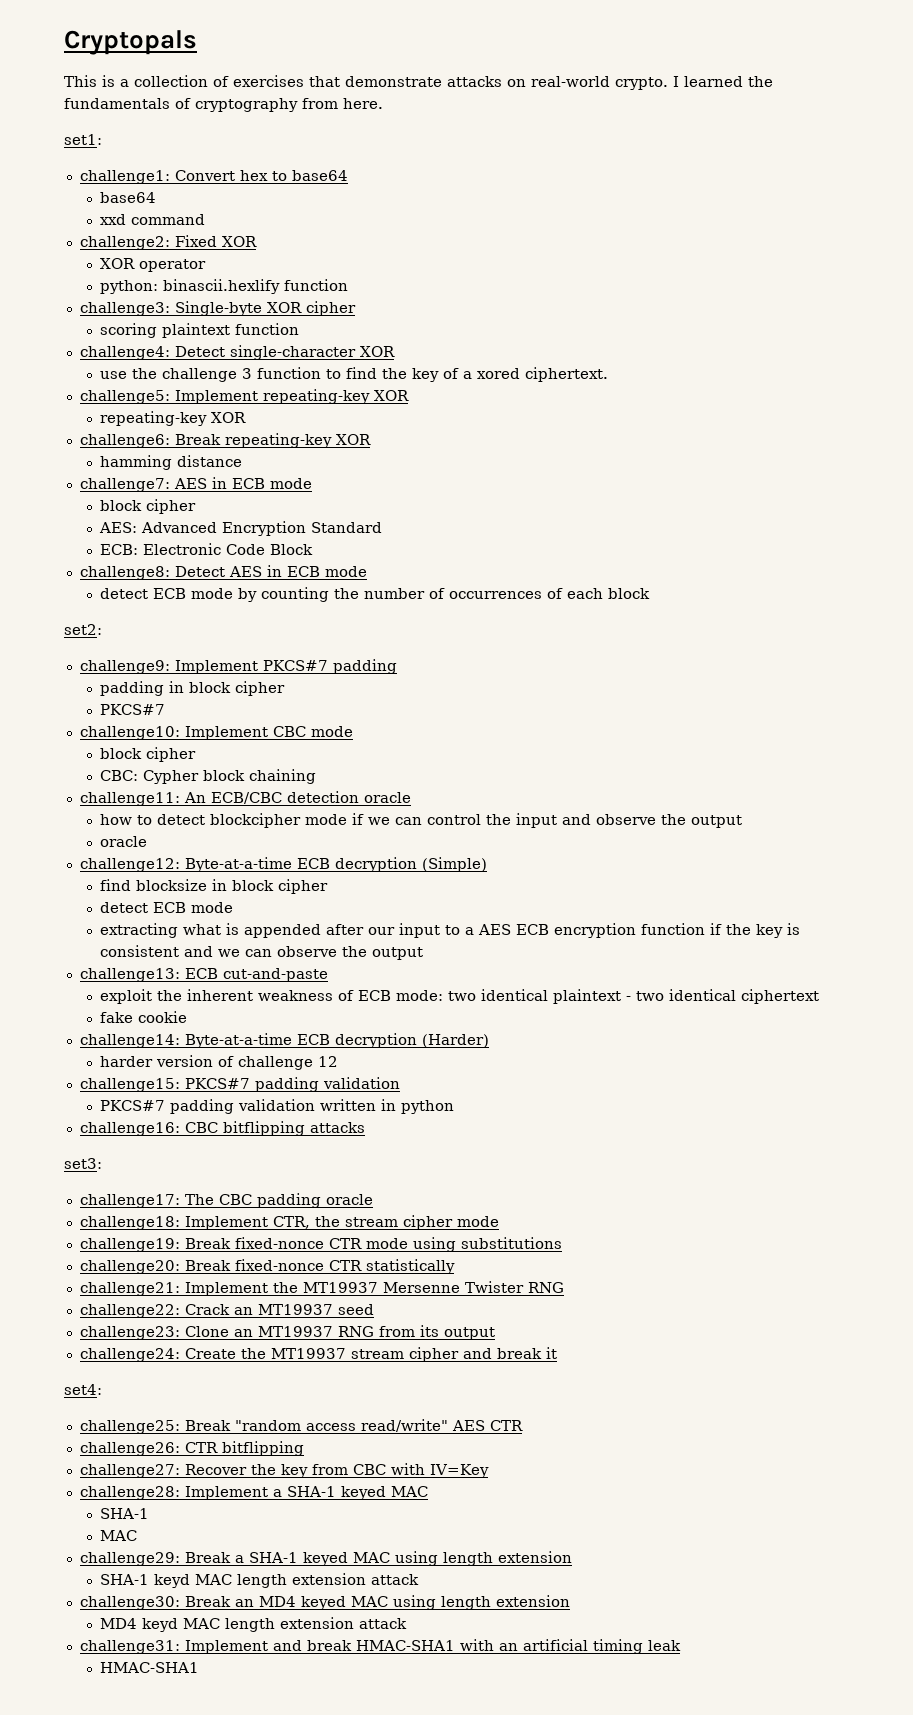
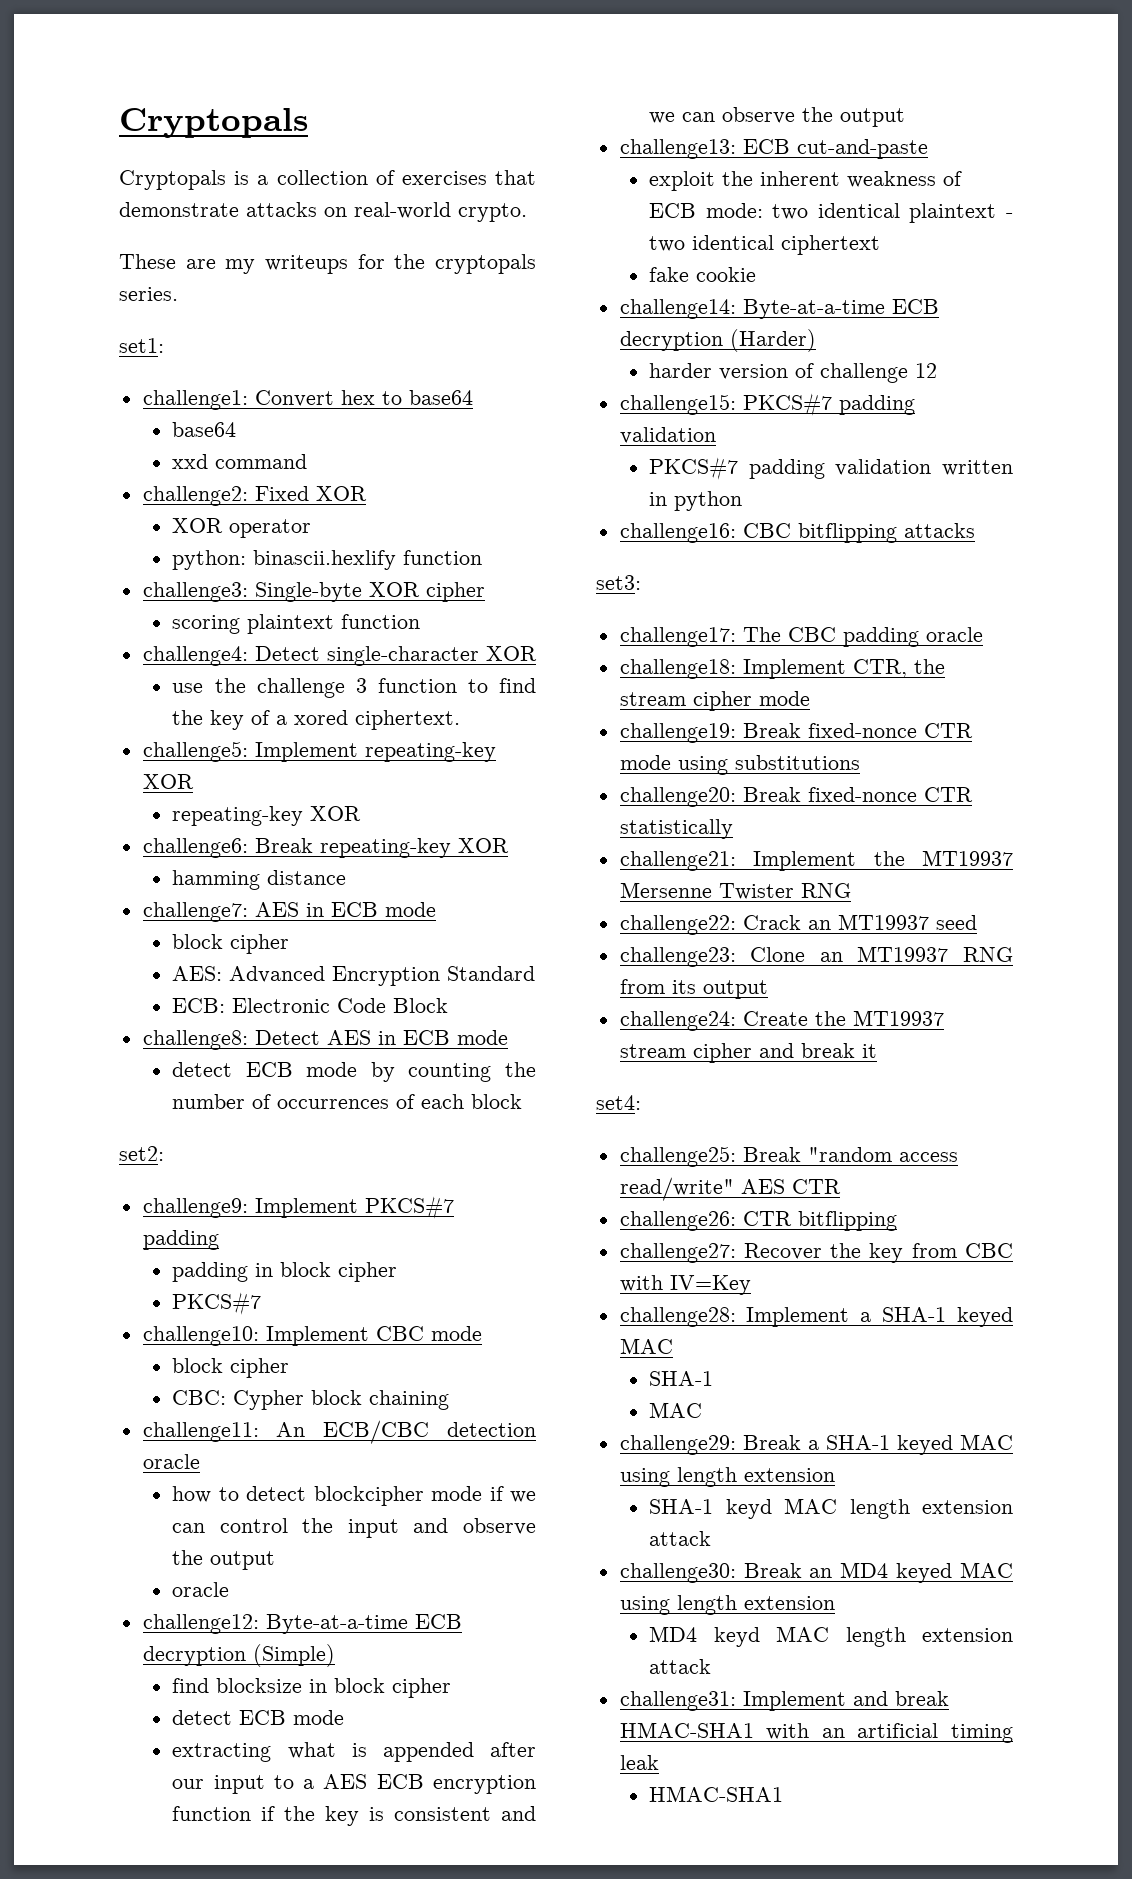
- This is a collection of exercises that demonstrate attacks on real-world crypto. I learned the fundamentals of cryptography from here.
+ Cryptopals is a collection of exercises that demonstrate attacks on real-world crypto.
+ These are my writeups for the cryptopals series.

